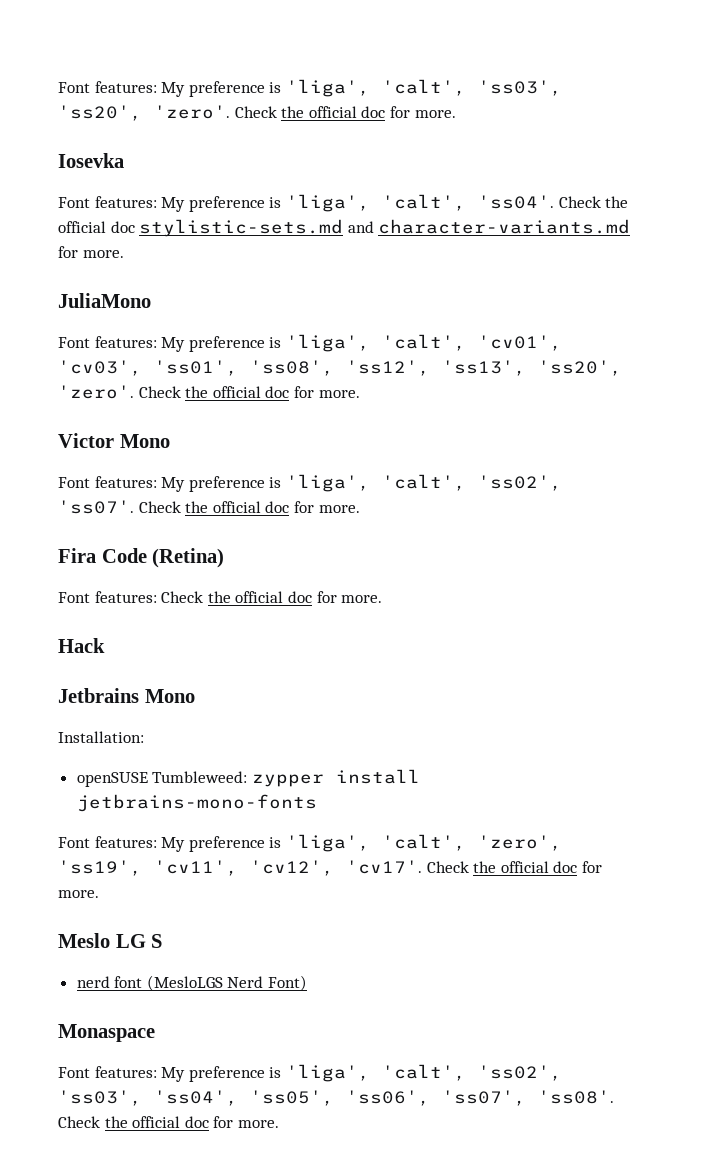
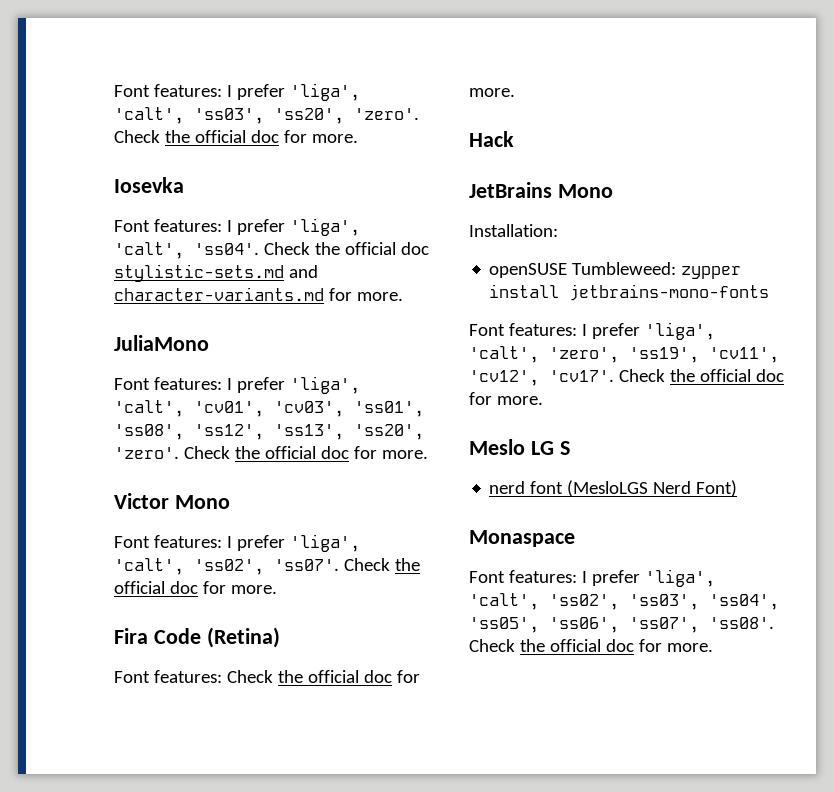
- Font features: My preference is 'liga', 'calt', 'ss03', 'ss20', 'zero'.
+ Font features: I prefer 'liga', 'calt', 'ss03', 'ss20', 'zero'.
- Font features: My preference is 'liga', 'calt', 'ss04'.
+ Font features: I prefer 'liga', 'calt', 'ss04'.
- Font features: My preference is 'liga', 'calt', 'cv01', 'cv03', 'ss01', 'ss08', 'ss12', 'ss13', 'ss20', 'zero'.
+ Font features: I prefer 'liga', 'calt', 'cv01', 'cv03', 'ss01', 'ss08', 'ss12', 'ss13', 'ss20', 'zero'.
- Font features: My preference is 'liga', 'calt', 'ss02', 'ss07'.
+ Font features: I prefer 'liga', 'calt', 'ss02', 'ss07'.
- Jetbrains Mono
+ JetBrains Mono
- Font features: My preference is 'liga', 'calt', 'zero', 'ss19', 'cv11', 'cv12', 'cv17'.
+ Font features: I prefer 'liga', 'calt', 'zero', 'ss19', 'cv11', 'cv12', 'cv17'.
- Font features: My preference is 'liga', 'calt', 'ss02', 'ss03', 'ss04', 'ss05', 'ss06', 'ss07', 'ss08'.
+ Font features: I prefer 'liga', 'calt', 'ss02', 'ss03', 'ss04', 'ss05', 'ss06', 'ss07', 'ss08'.

